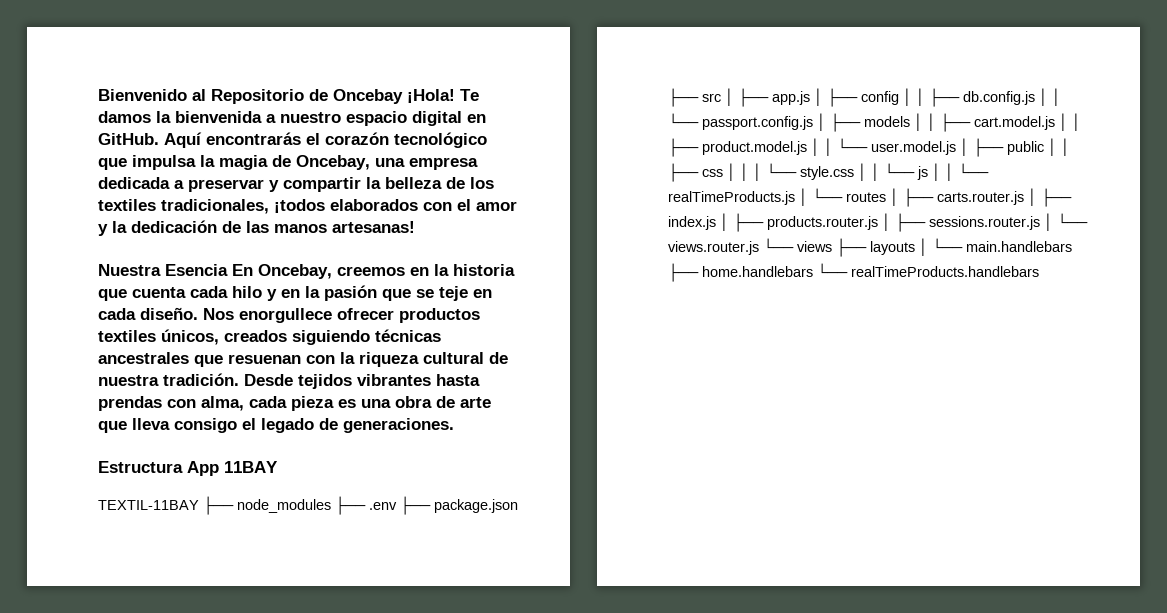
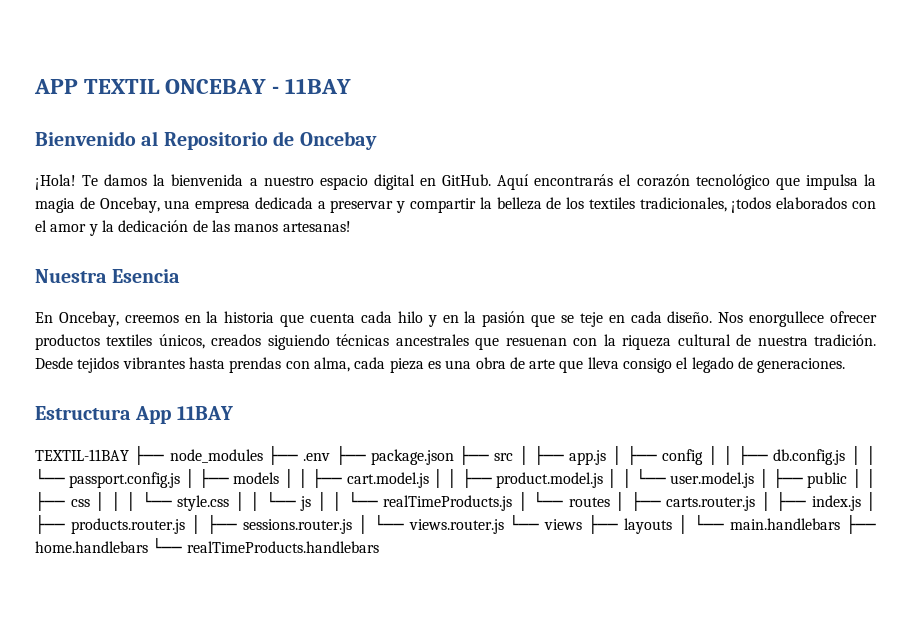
+ APP TEXTIL ONCEBAY - 11BAY
- Bienvenido al Repositorio de Oncebay ¡Hola!
+ Bienvenido al Repositorio de Oncebay
+ ¡Hola!
- Nuestra Esencia En Oncebay, creemos en la historia que cuenta cada hilo y en la pasión que se teje en cada diseño.
+ Nuestra Esencia
+ En Oncebay, creemos en la historia que cuenta cada hilo y en la pasión que se teje en cada diseño.

